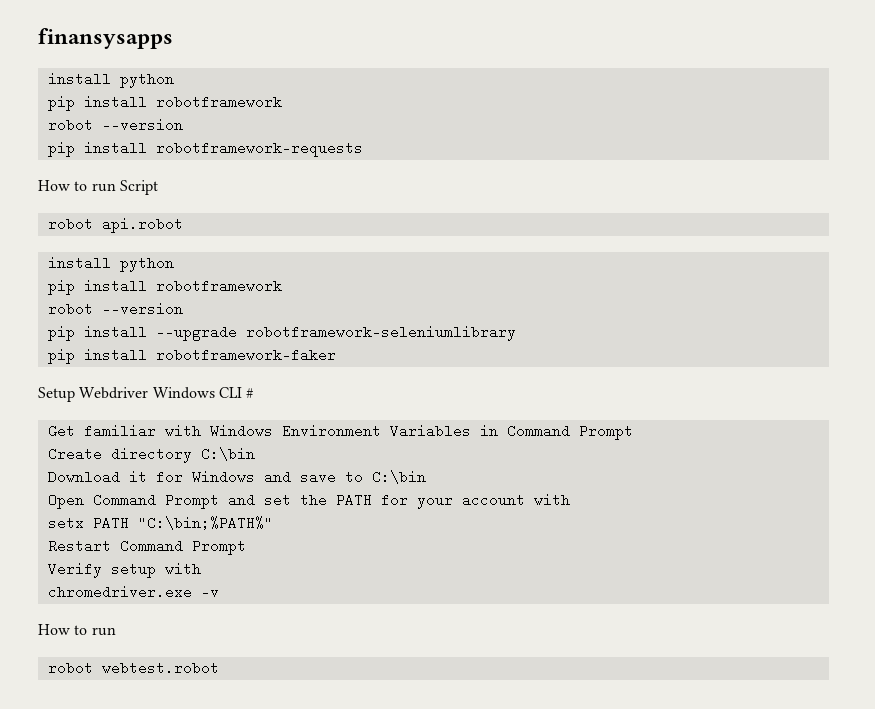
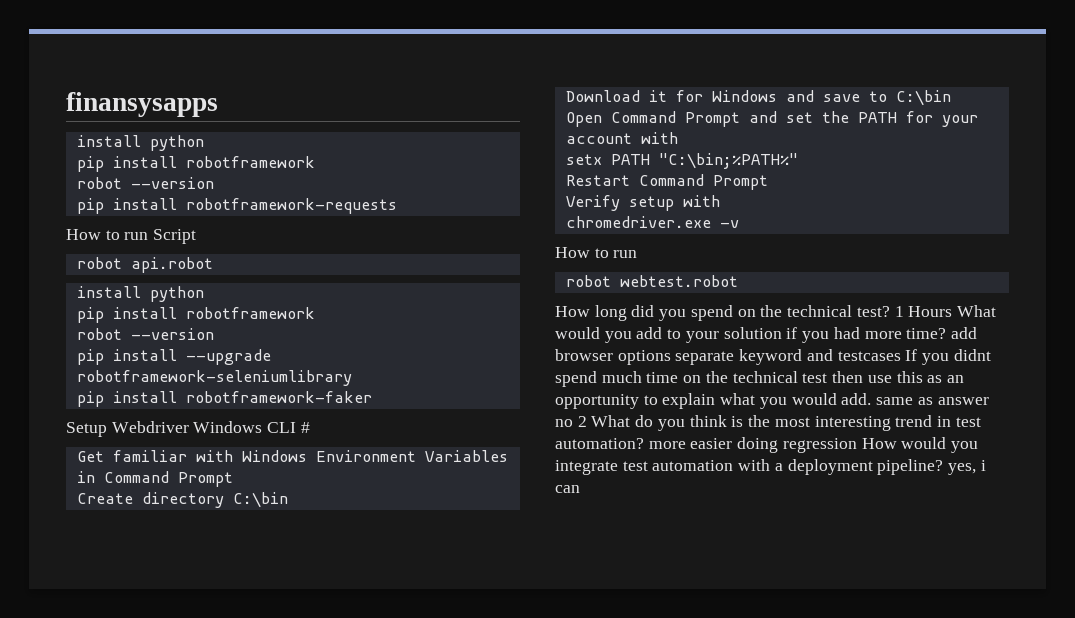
+ How long did you spend on the technical test? 1 Hours What would you add to your solution if you had more time? add browser options separate keyword and testcases If you didnt spend much time on the technical test then use this as an opportunity to explain what you would add. same as answer no 2 What do you think is the most interesting trend in test automation? more easier doing regression How would you integrate test automation with a deployment pipeline? yes, i can

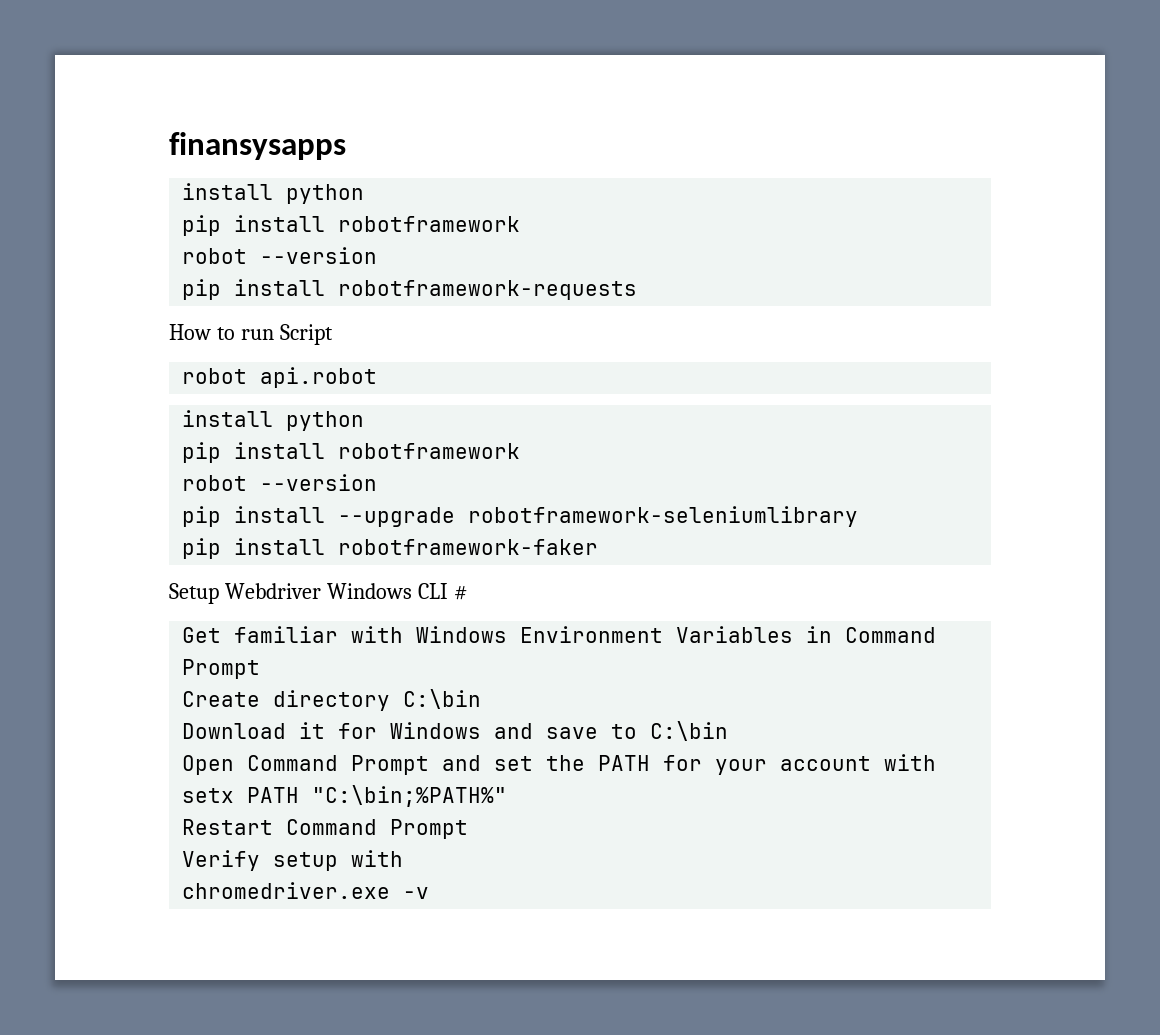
  chromedriver.exe -v
- How to run
- robot webtest.robot
- How long did you spend on the technical test? 1 Hours What would you add to your solution if you had more time? add browser options separate keyword and testcases If you didnt spend much time on the technical test then use this as an opportunity to explain what you would add. same as answer no 2 What do you think is the most interesting trend in test automation? more easier doing regression How would you integrate test automation with a deployment pipeline? yes, i can

